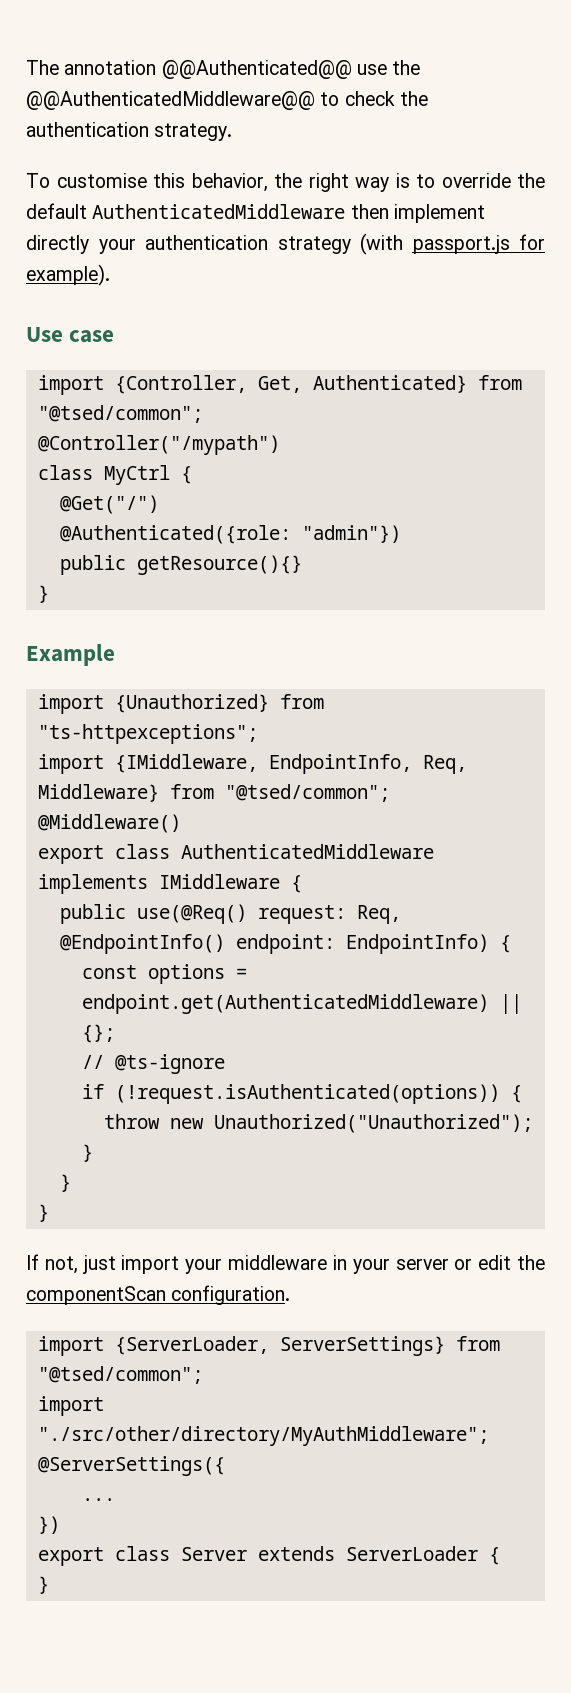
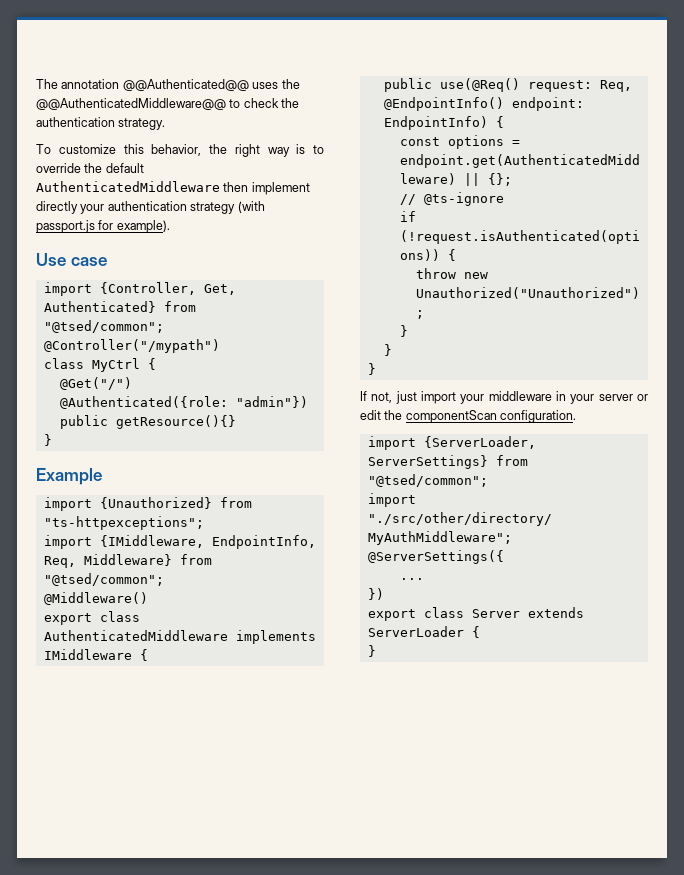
- The annotation @@Authenticated@@ use the @@AuthenticatedMiddleware@@ to check the authentication strategy.
+ The annotation @@Authenticated@@ uses the @@AuthenticatedMiddleware@@ to check the authentication strategy.
- To customise this behavior, the right way is to override the default AuthenticatedMiddleware then implement directly your authentication strategy (with passport.js for example).
+ To customize this behavior, the right way is to override the default AuthenticatedMiddleware then implement directly your authentication strategy (with passport.js for example).

